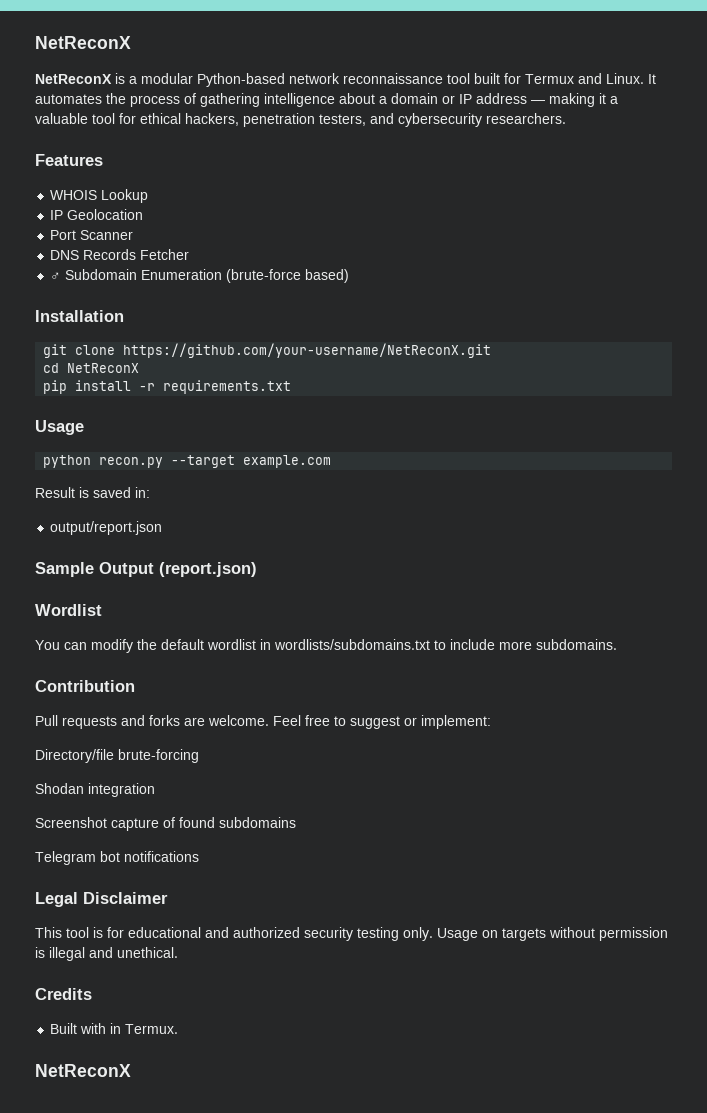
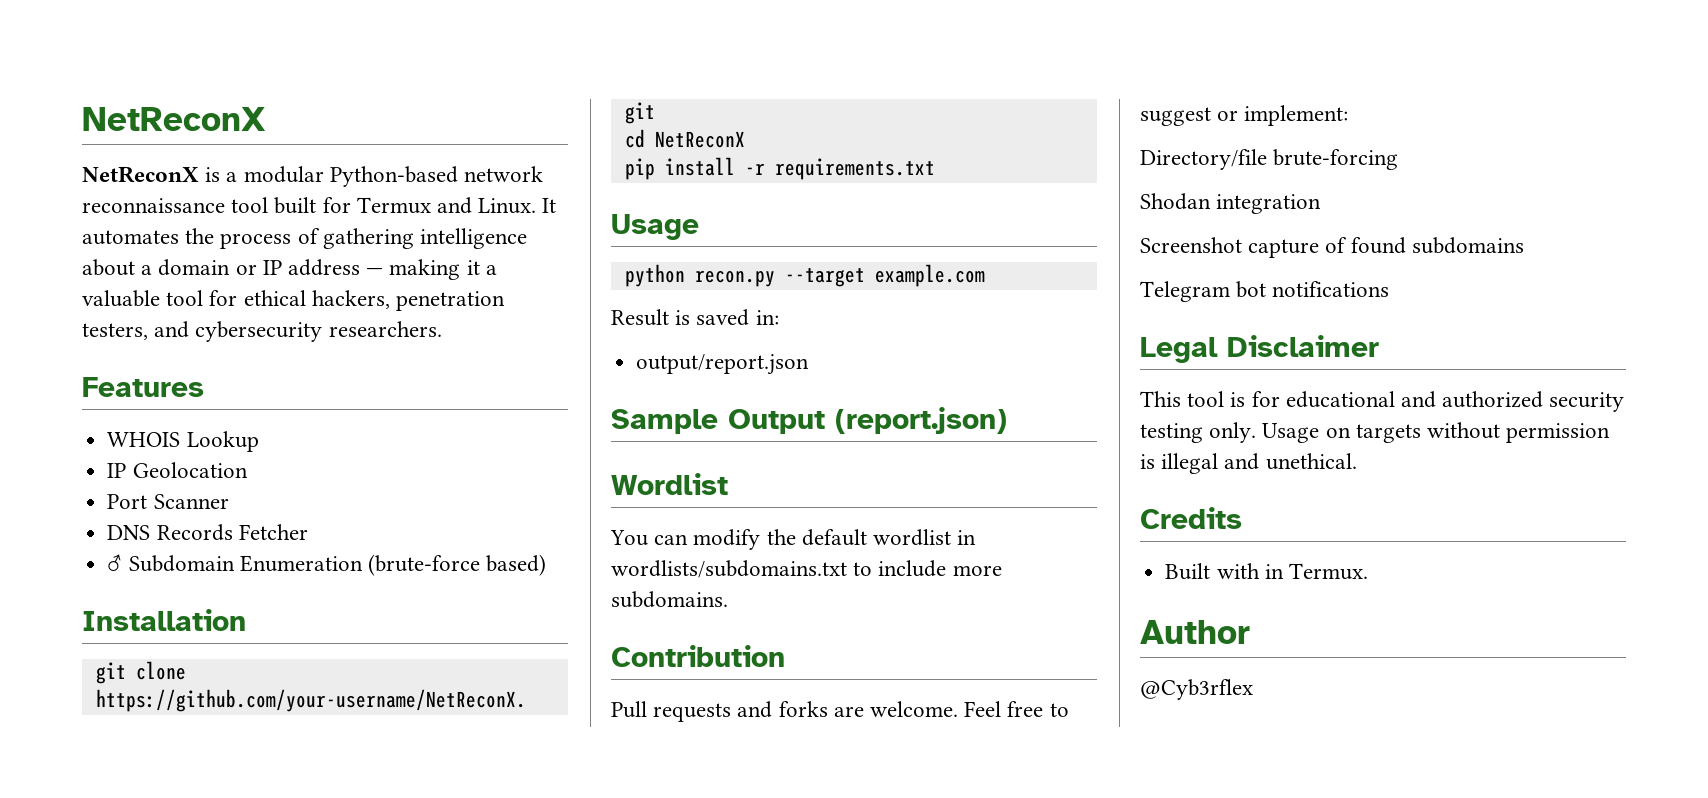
  Built with in Termux.
- NetReconX
+ Author
+ @Cyb3rflex

